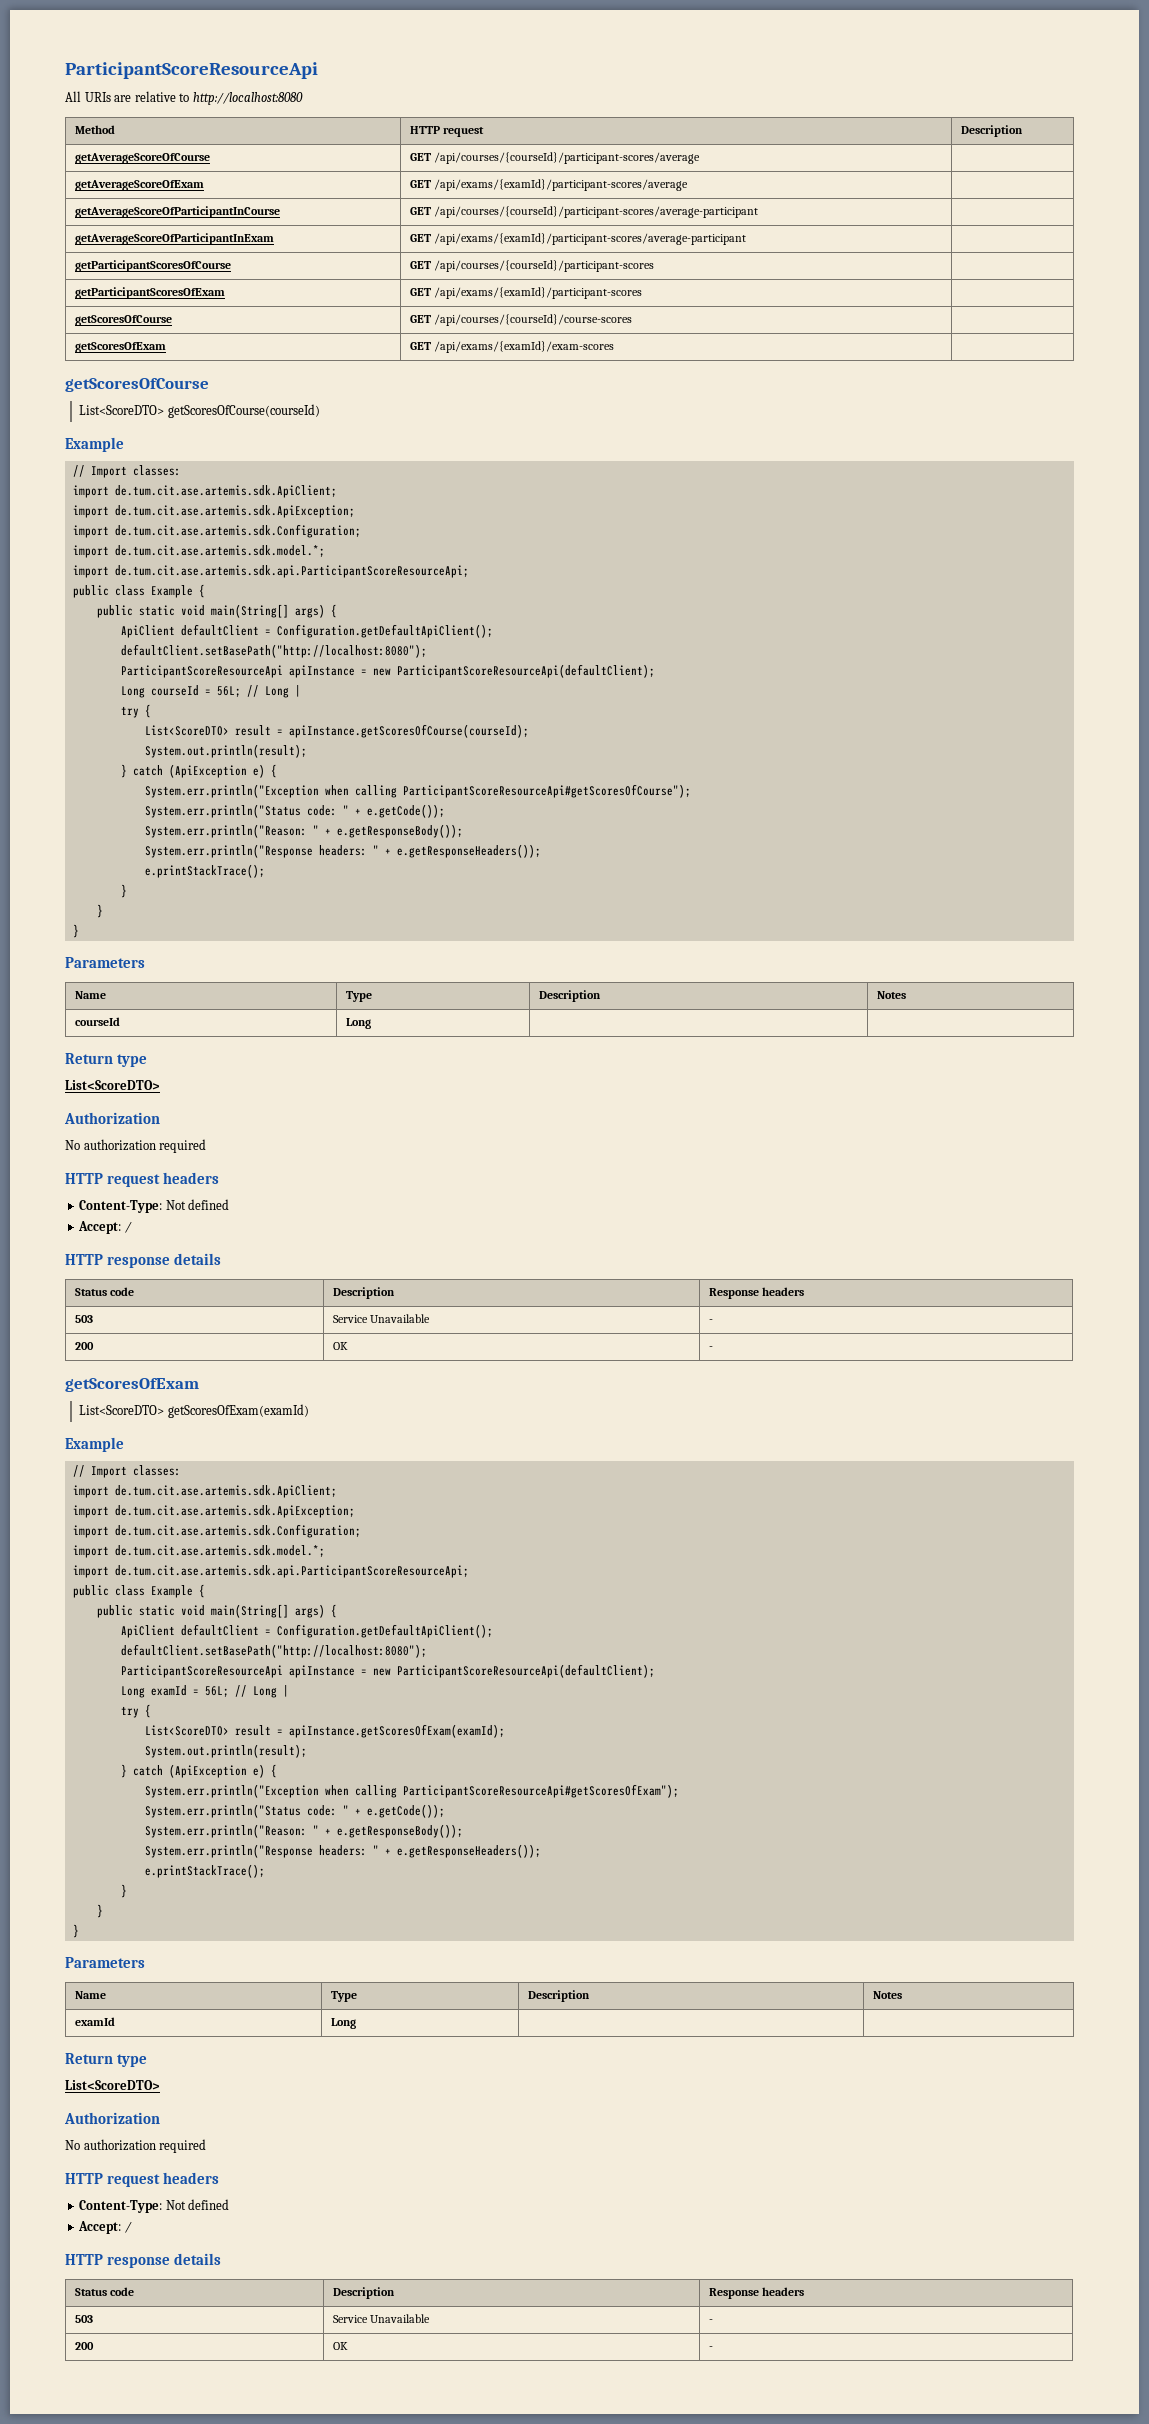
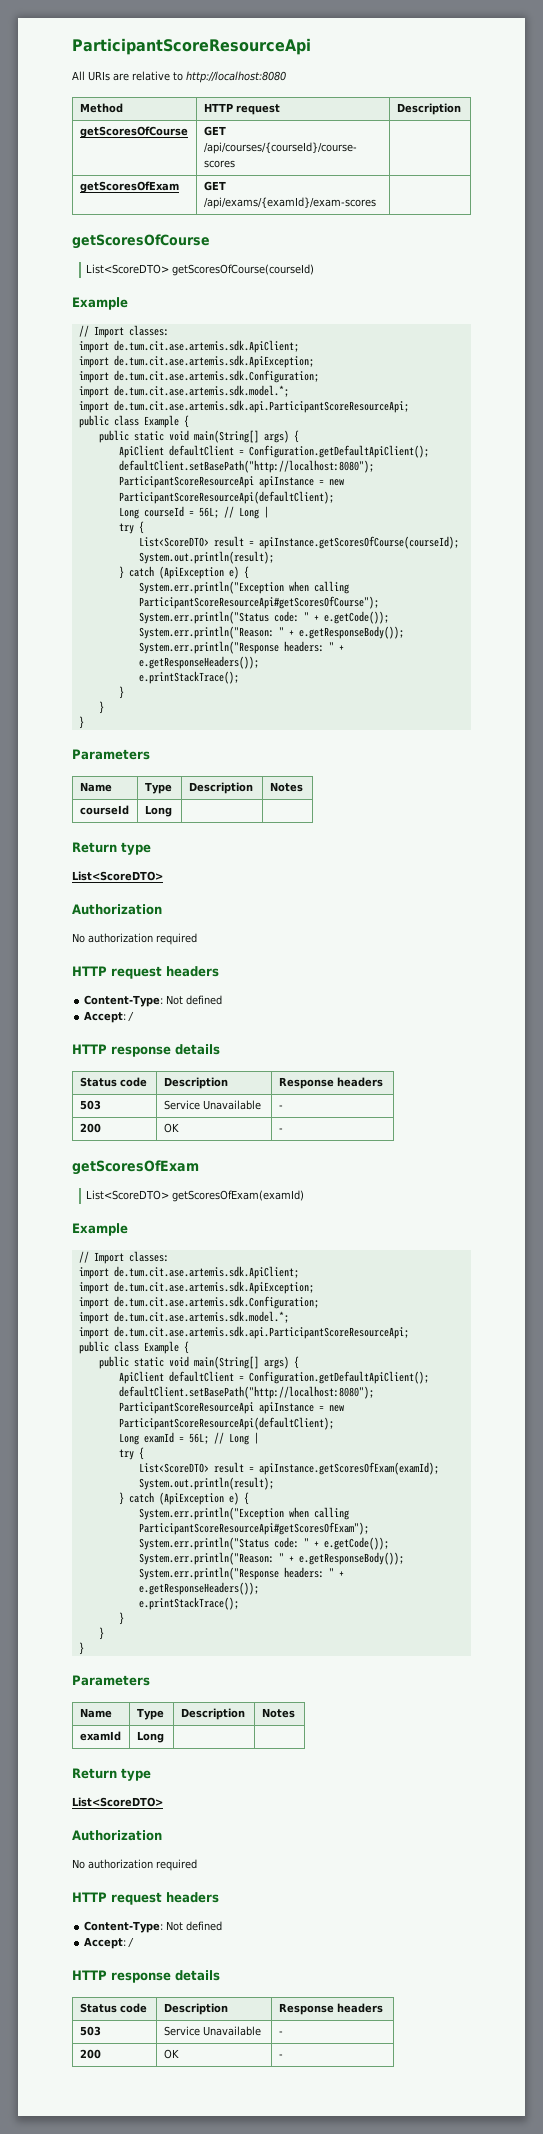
- getAverageScoreOfCourse | GET /api/courses/{courseId}/participant-scores/average |
- getAverageScoreOfExam | GET /api/exams/{examId}/participant-scores/average |
- getAverageScoreOfParticipantInCourse | GET /api/courses/{courseId}/participant-scores/average-participant |
- getAverageScoreOfParticipantInExam | GET /api/exams/{examId}/participant-scores/average-participant |
- getParticipantScoresOfCourse | GET /api/courses/{courseId}/participant-scores |
- getParticipantScoresOfExam | GET /api/exams/{examId}/participant-scores |

